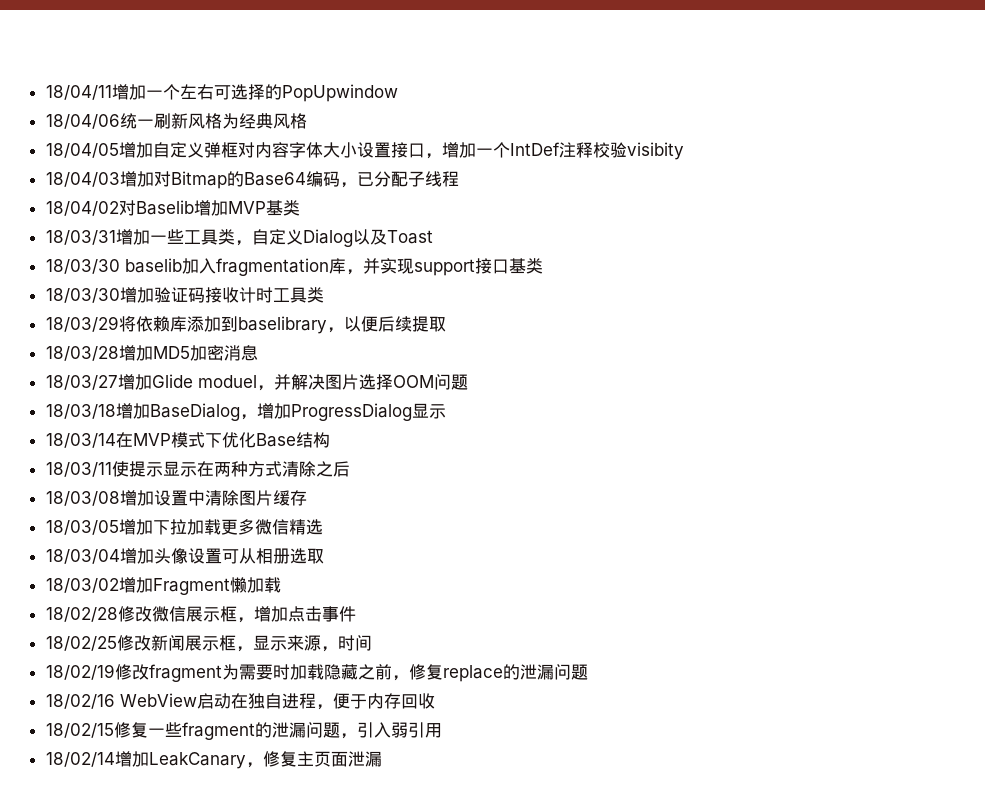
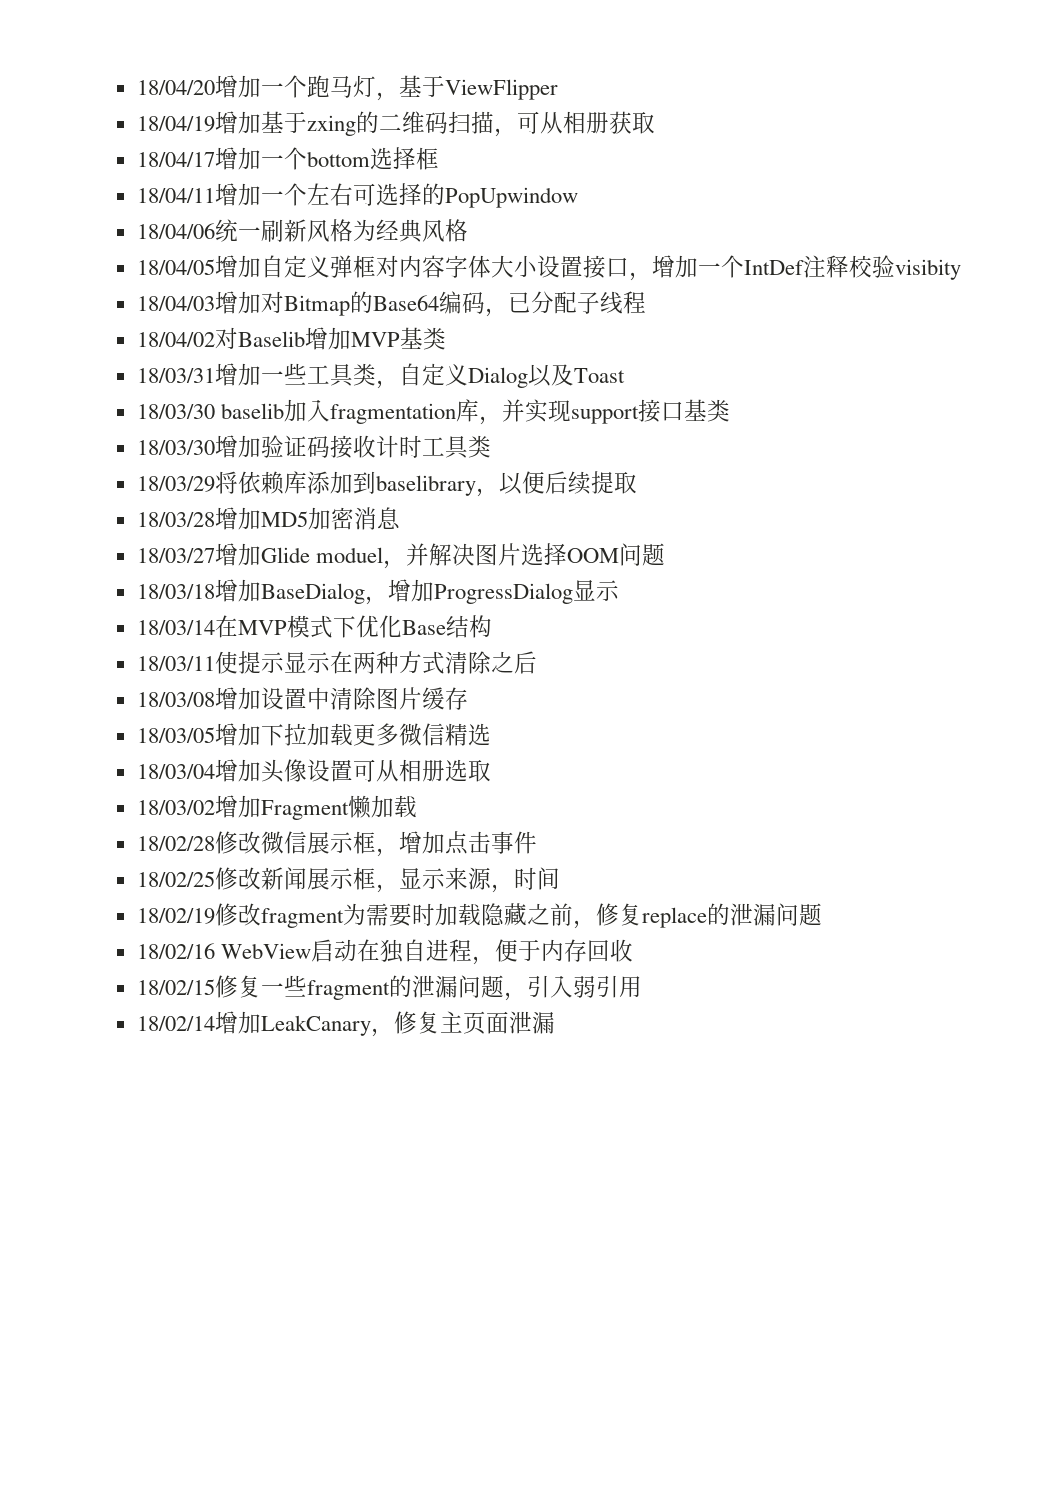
+ 18/04/20增加一个跑马灯，基于ViewFlipper
+ 18/04/19增加基于zxing的二维码扫描，可从相册获取
+ 18/04/17增加一个bottom选择框

